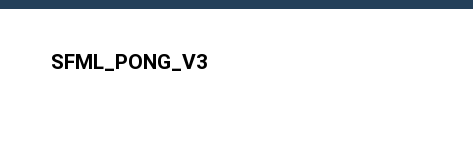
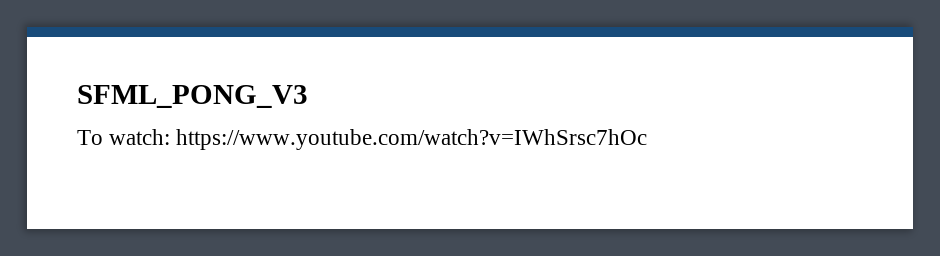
+ To watch: https://www.youtube.com/watch?v=IWhSrsc7hOc

